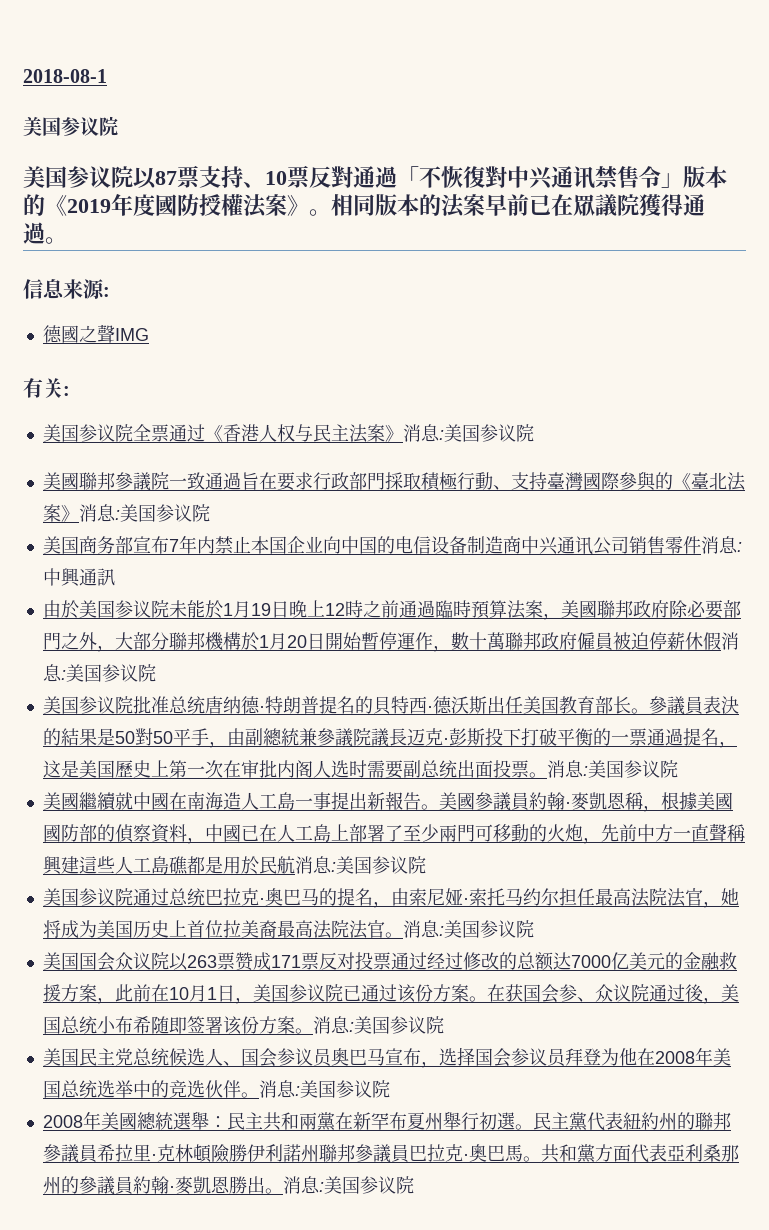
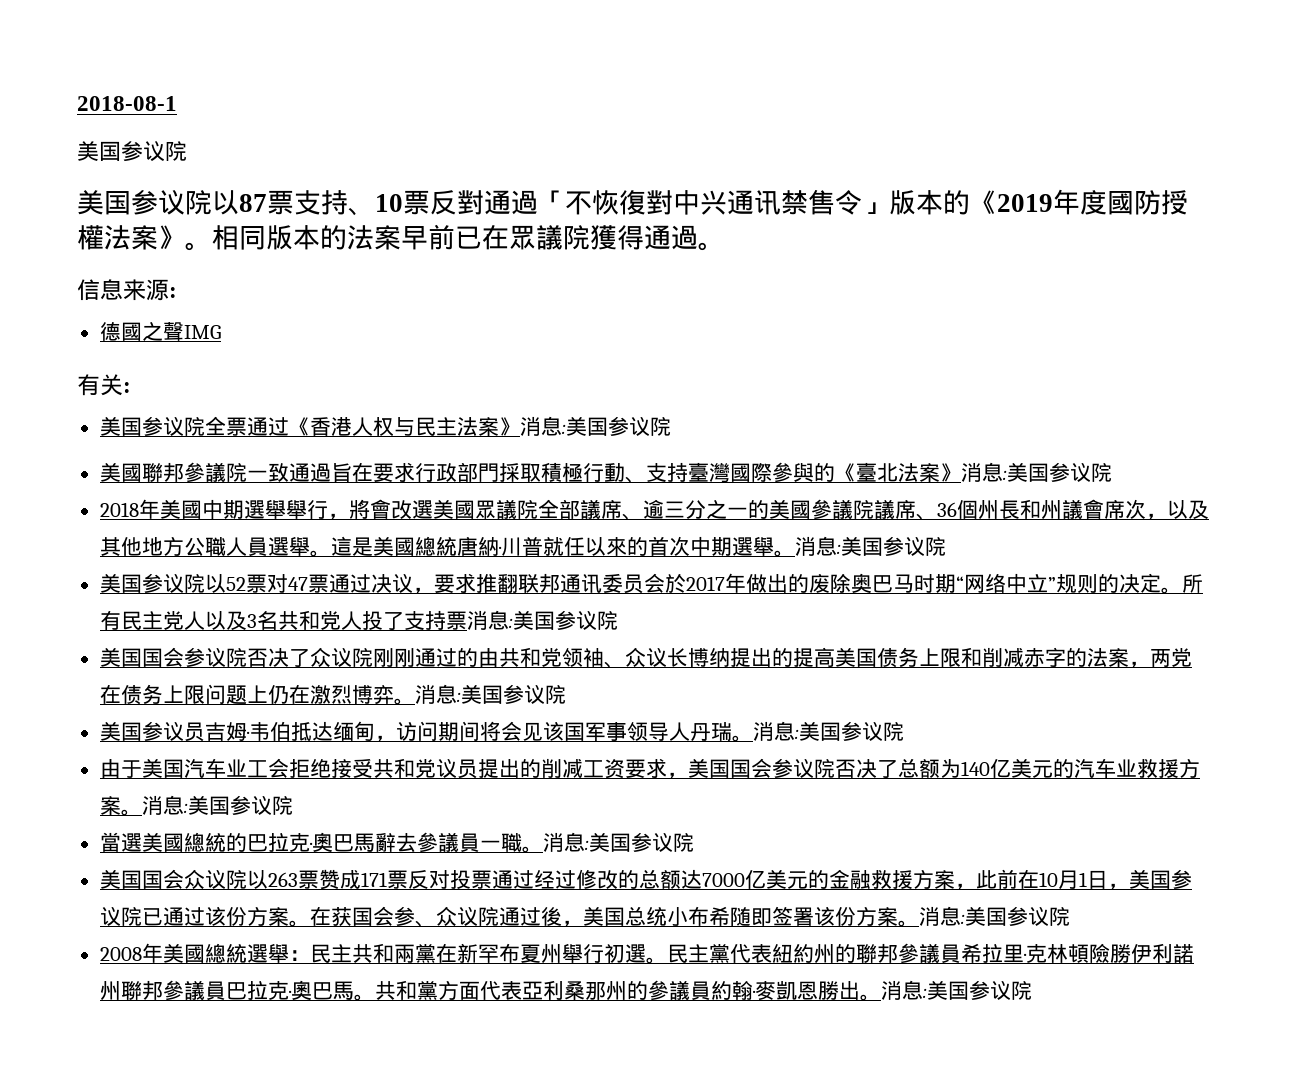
- 美国商务部宣布7年内禁止本国企业向中国的电信设备制造商中兴通讯公司销售零件消息:中興通訊
- 由於美国参议院未能於1月19日晚上12時之前通過臨時預算法案，美國聯邦政府除必要部門之外，大部分聯邦機構於1月20日開始暫停運作，數十萬聯邦政府僱員被迫停薪休假消息:美国参议院
- 美国参议院批准总统唐纳德·特朗普提名的貝特西·德沃斯出任美国教育部长。參議員表決的結果是50對50平手，由副總統兼參議院議長迈克·彭斯投下打破平衡的一票通過提名，这是美国歷史上第一次在审批内阁人选时需要副总统出面投票。消息:美国参议院
- 美國繼續就中國在南海造人工島一事提出新報告。美國參議員約翰·麥凱恩稱，根據美國國防部的偵察資料，中國已在人工島上部署了至少兩門可移動的火炮，先前中方一直聲稱興建這些人工島礁都是用於民航消息:美国参议院
- 美国参议院通过总统巴拉克·奥巴马的提名，由索尼娅·索托马约尔担任最高法院法官，她将成为美国历史上首位拉美裔最高法院法官。
+ 2018年美國中期選舉舉行，將會改選美國眾議院全部議席、逾三分之一的美國參議院議席、36個州長和州議會席次，以及其他地方公職人員選舉。這是美國總統唐納·川普就任以來的首次中期選舉。消息:美国参议院
+ 美国参议院以52票对47票通过决议，要求推翻联邦通讯委员会於2017年做出的废除奥巴马时期“网络中立”规则的决定。所有民主党人以及3名共和党人投了支持票消息:美国参议院
+ 美国国会参议院否决了众议院刚刚通过的由共和党领袖、众议长博纳提出的提高美国债务上限和削减赤字的法案，两党在债务上限问题上仍在激烈博弈。消息:美国参议院
+ 美国参议员吉姆·韦伯抵达缅甸，访问期间将会见该国军事领导人丹瑞。消息:美国参议院
+ 由于美国汽车业工会拒绝接受共和党议员提出的削减工资要求，美国国会参议院否决了总额为140亿美元的汽车业救援方案。消息:美国参议院
+ 當選美國總統的巴拉克·奧巴馬辭去參議員一職。
- 美国民主党总统候选人、国会参议员奥巴马宣布，选择国会参议员拜登为他在2008年美国总统选举中的竞选伙伴。消息:美国参议院

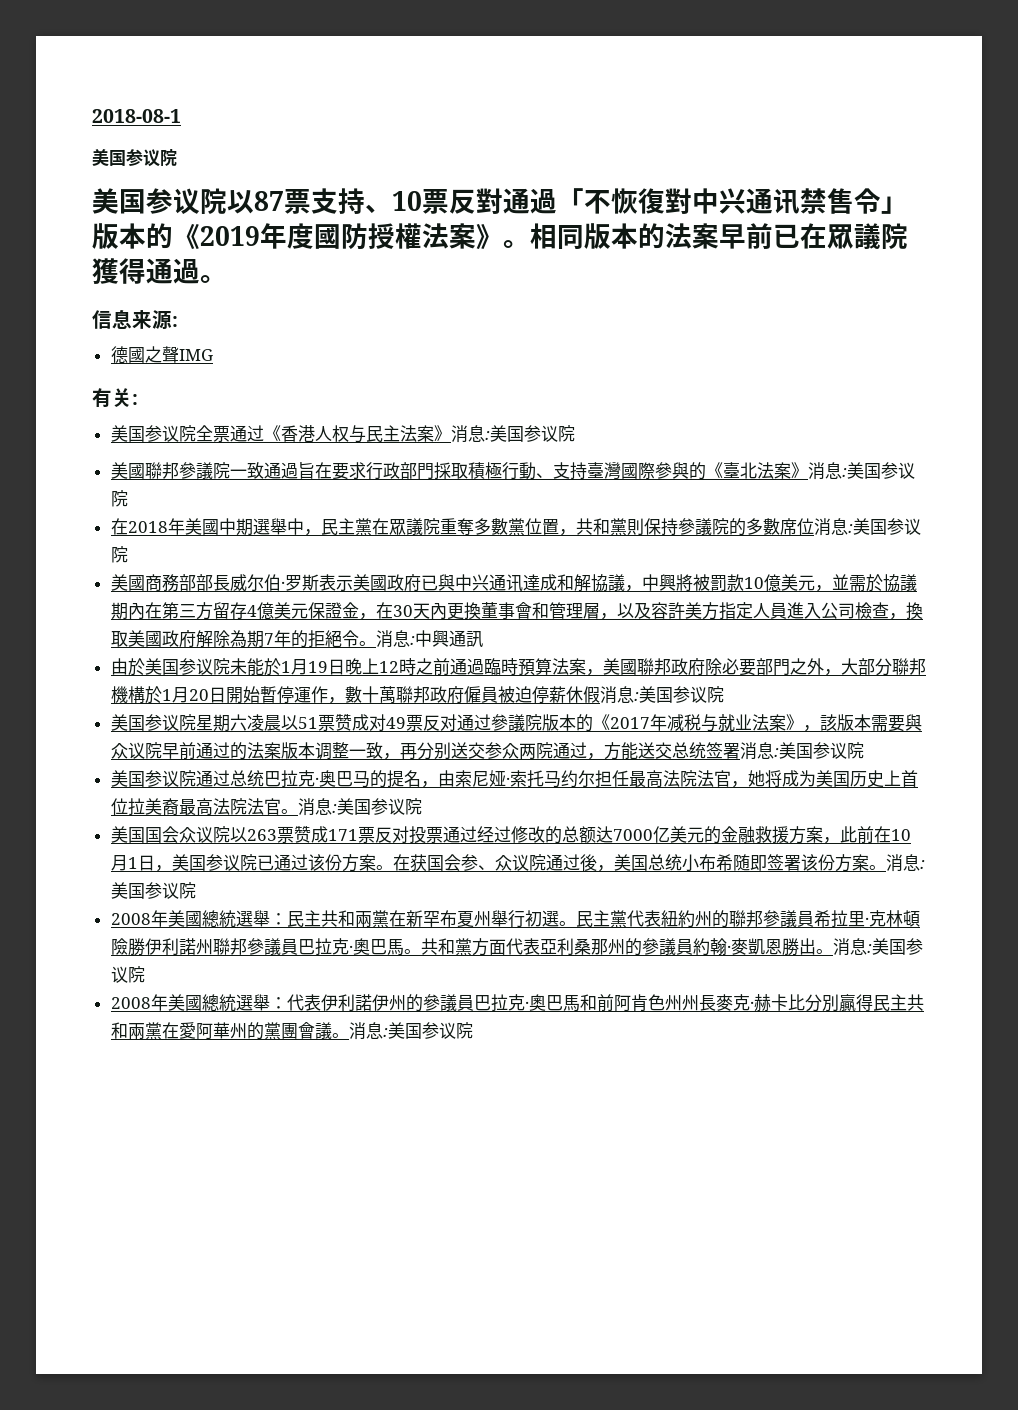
- 2018年美國中期選舉舉行，將會改選美國眾議院全部議席、逾三分之一的美國參議院議席、36個州長和州議會席次，以及其他地方公職人員選舉。這是美國總統唐納·川普就任以來的首次中期選舉。消息:美国参议院
- 美国参议院以52票对47票通过决议，要求推翻联邦通讯委员会於2017年做出的废除奥巴马时期“网络中立”规则的决定。所有民主党人以及3名共和党人投了支持票消息:美国参议院
- 美国国会参议院否决了众议院刚刚通过的由共和党领袖、众议长博纳提出的提高美国债务上限和削减赤字的法案，两党在债务上限问题上仍在激烈博弈。消息:美国参议院
- 美国参议员吉姆·韦伯抵达缅甸，访问期间将会见该国军事领导人丹瑞。消息:美国参议院
- 由于美国汽车业工会拒绝接受共和党议员提出的削减工资要求，美国国会参议院否决了总额为140亿美元的汽车业救援方案。消息:美国参议院
- 當選美國總統的巴拉克·奧巴馬辭去參議員一職。
+ 在2018年美國中期選舉中，民主黨在眾議院重奪多數黨位置，共和黨則保持參議院的多數席位消息:美国参议院
+ 美國商務部部長威尔伯·罗斯表示美國政府已與中兴通讯達成和解協議，中興將被罰款10億美元，並需於協議期內在第三方留存4億美元保證金，在30天內更換董事會和管理層，以及容許美方指定人員進入公司檢查，換取美國政府解除為期7年的拒絕令。消息:中興通訊
+ 由於美国参议院未能於1月19日晚上12時之前通過臨時預算法案，美國聯邦政府除必要部門之外，大部分聯邦機構於1月20日開始暫停運作，數十萬聯邦政府僱員被迫停薪休假消息:美国参议院
+ 美国参议院星期六凌晨以51票赞成对49票反对通过參議院版本的《2017年减税与就业法案》，該版本需要與众议院早前通过的法案版本调整一致，再分别送交参众两院通过，方能送交总统签署消息:美国参议院
+ 美国参议院通过总统巴拉克·奥巴马的提名，由索尼娅·索托马约尔担任最高法院法官，她将成为美国历史上首位拉美裔最高法院法官。
+ 2008年美國總統選舉：代表伊利諾伊州的參議員巴拉克·奧巴馬和前阿肯色州州長麥克·赫卡比分別贏得民主共和兩黨在愛阿華州的黨團會議。消息:美国参议院

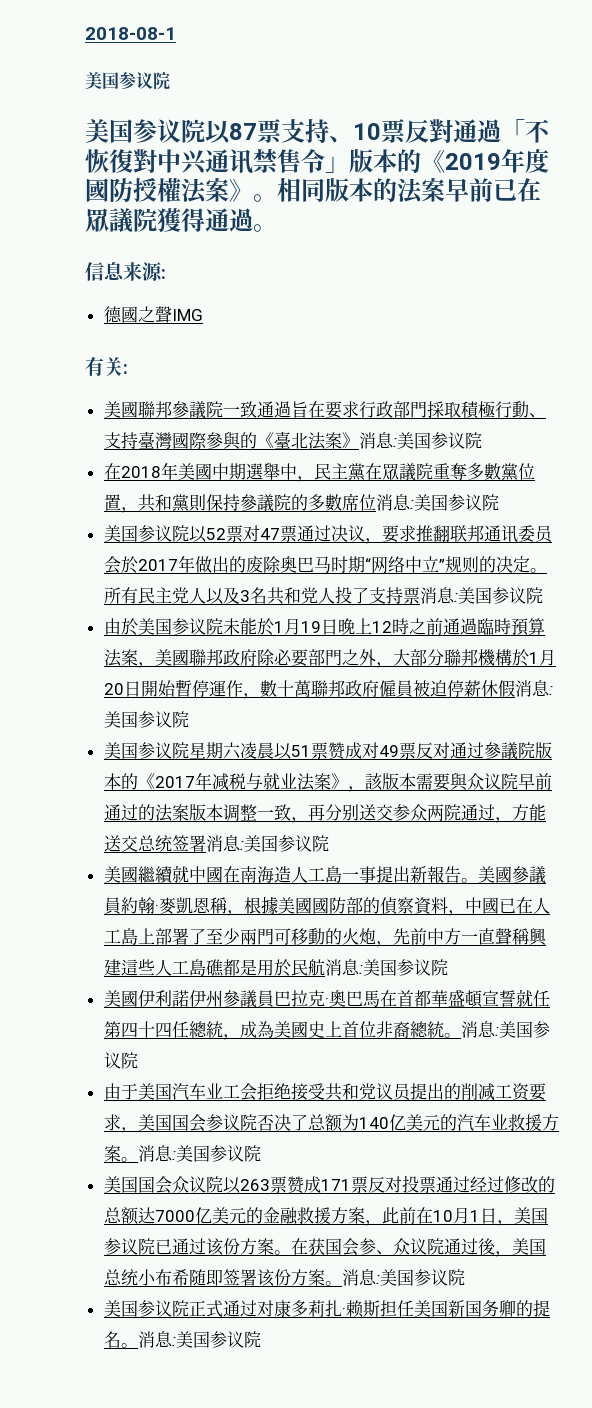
- 美国参议院全票通过《香港人权与民主法案》消息:美国参议院
- 美國商務部部長威尔伯·罗斯表示美國政府已與中兴通讯達成和解協議，中興將被罰款10億美元，並需於協議期內在第三方留存4億美元保證金，在30天內更換董事會和管理層，以及容許美方指定人員進入公司檢查，換取美國政府解除為期7年的拒絕令。消息:中興通訊
+ 美国参议院以52票对47票通过决议，要求推翻联邦通讯委员会於2017年做出的废除奥巴马时期“网络中立”规则的决定。所有民主党人以及3名共和党人投了支持票消息:美国参议院
- 美国参议院通过总统巴拉克·奥巴马的提名，由索尼娅·索托马约尔担任最高法院法官，她将成为美国历史上首位拉美裔最高法院法官。
+ 美國繼續就中國在南海造人工島一事提出新報告。美國參議員約翰·麥凱恩稱，根據美國國防部的偵察資料，中國已在人工島上部署了至少兩門可移動的火炮，先前中方一直聲稱興建這些人工島礁都是用於民航消息:美国参议院
+ 美國伊利諾伊州參議員巴拉克·奧巴馬在首都華盛頓宣誓就任第四十四任總統，成為美國史上首位非裔總統。消息:美国参议院
+ 由于美国汽车业工会拒绝接受共和党议员提出的削减工资要求，美国国会参议院否决了总额为140亿美元的汽车业救援方案。
- 2008年美國總統選舉：民主共和兩黨在新罕布夏州舉行初選。民主黨代表紐約州的聯邦參議員希拉里·克林頓險勝伊利諾州聯邦參議員巴拉克·奧巴馬。共和黨方面代表亞利桑那州的參議員約翰·麥凱恩勝出。消息:美国参议院
- 2008年美國總統選舉：代表伊利諾伊州的參議員巴拉克·奧巴馬和前阿肯色州州長麥克·赫卡比分別贏得民主共和兩黨在愛阿華州的黨團會議。消息:美国参议院
+ 美国参议院正式通过对康多莉扎·赖斯担任美国新国务卿的提名。消息:美国参议院

